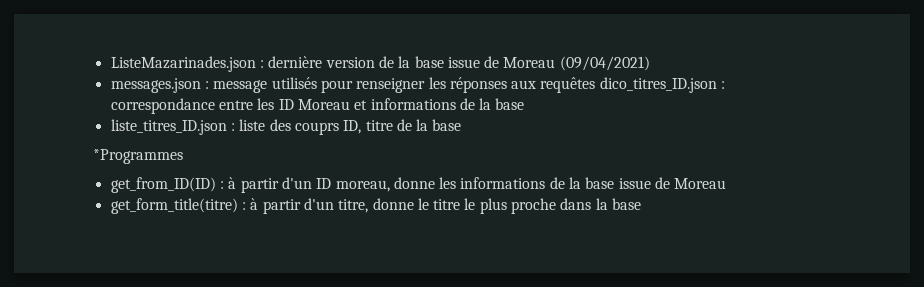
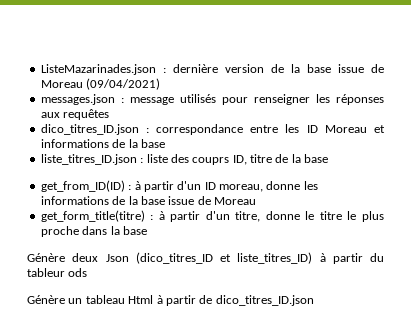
- messages.json : message utilisés pour renseigner les réponses aux requêtes dico_titres_ID.json : correspondance entre les ID Moreau et informations de la base
+ messages.json : message utilisés pour renseigner les réponses aux requêtes
+ dico_titres_ID.json : correspondance entre les ID Moreau et informations de la base
- *Programmes
+ Génère deux Json (dico_titres_ID et liste_titres_ID) à partir du tableur ods
+ Génère un tableau Html à partir de dico_titres_ID.json

